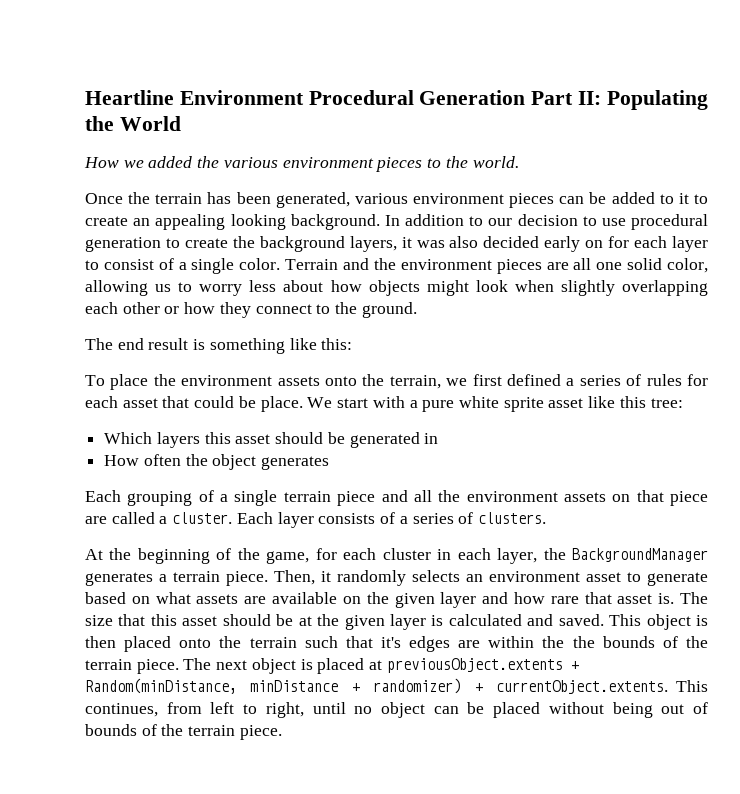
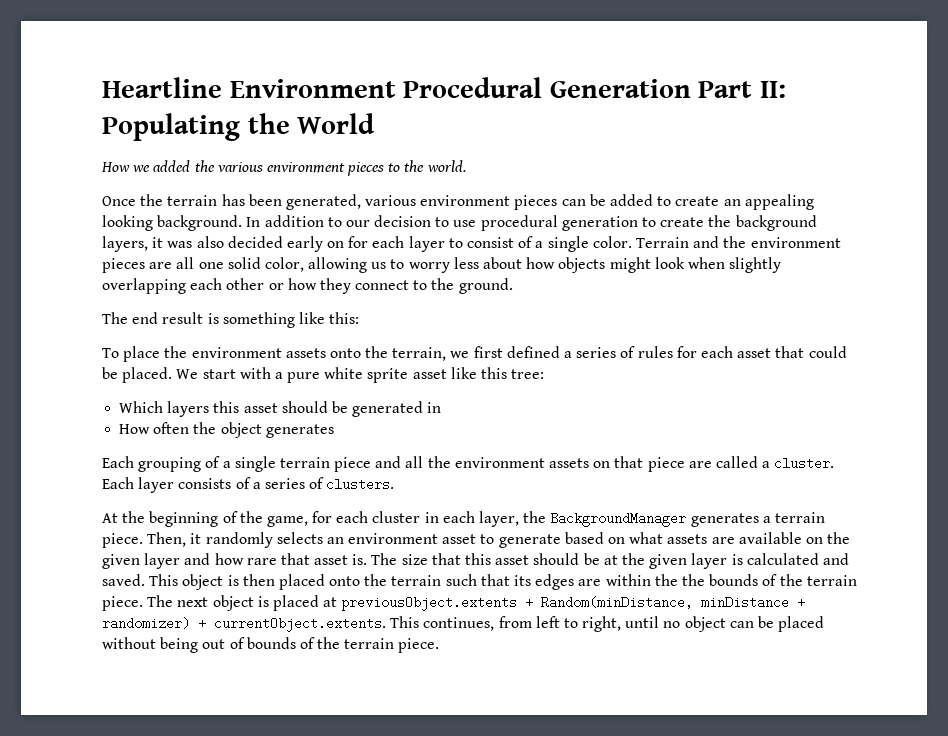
- Once the terrain has been generated, various environment pieces can be added to it to create an appealing looking background.
+ Once the terrain has been generated, various environment pieces can be added to create an appealing looking background.
- To place the environment assets onto the terrain, we first defined a series of rules for each asset that could be place.
+ To place the environment assets onto the terrain, we first defined a series of rules for each asset that could be placed.
- This object is then placed onto the terrain such that it's edges are within the the bounds of the terrain piece.
+ This object is then placed onto the terrain such that its edges are within the the bounds of the terrain piece.

